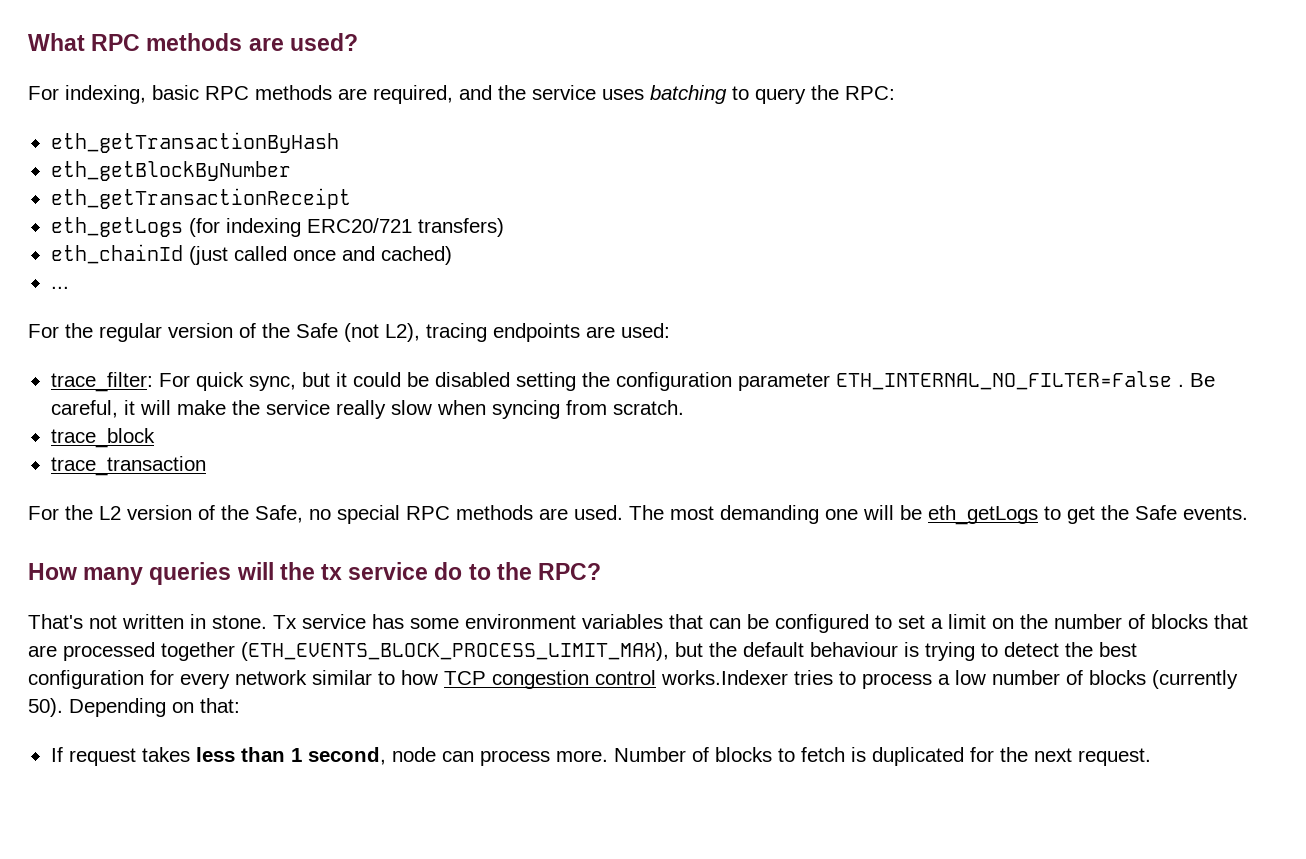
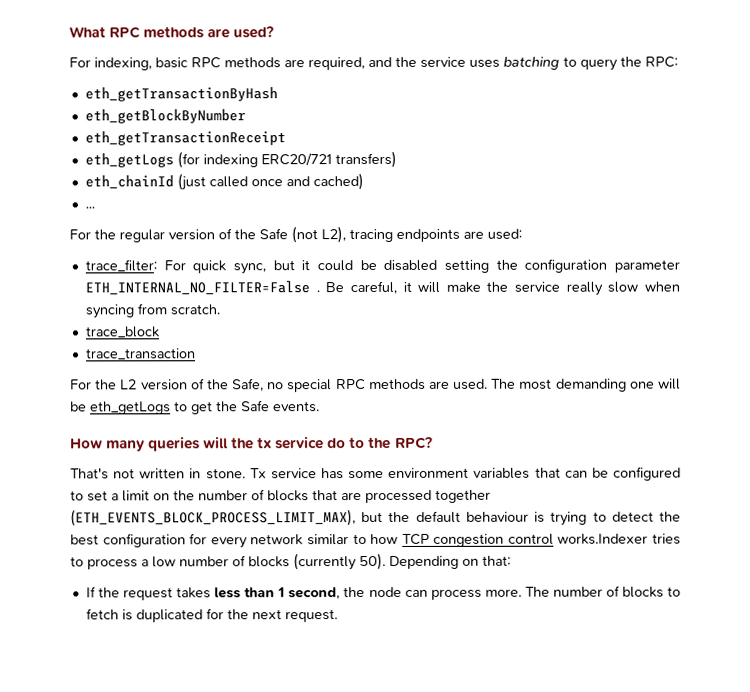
- If request takes less than 1 second, node can process more.
+ If the request takes less than 1 second, the node can process more.
- Number of blocks to fetch is duplicated for the next request.
+ The number of blocks to fetch is duplicated for the next request.

